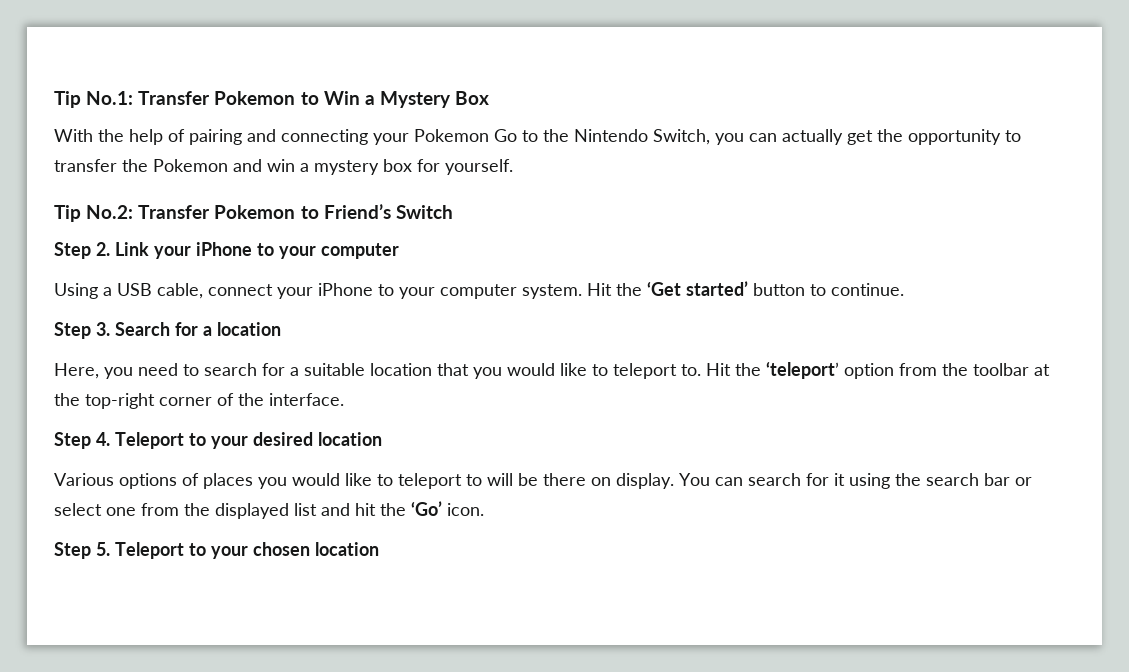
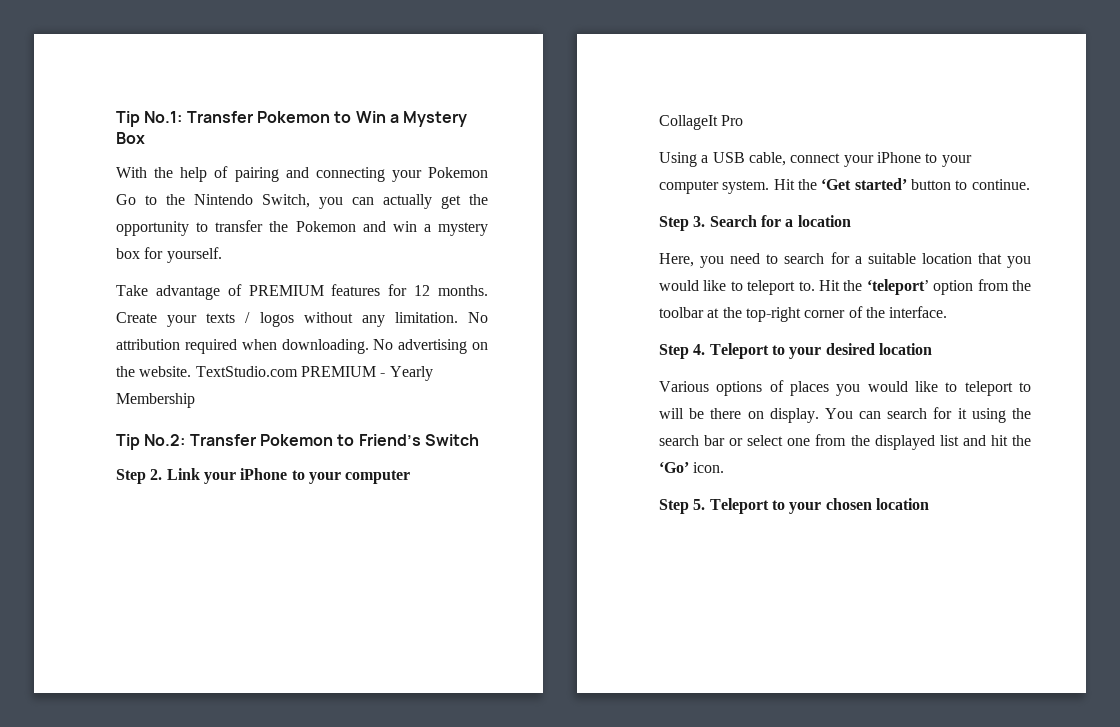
+ Take advantage of PREMIUM features for 12 months. Create your texts / logos without any limitation. No attribution required when downloading. No advertising on the website. TextStudio.com PREMIUM - Yearly Membership
+ CollageIt Pro

